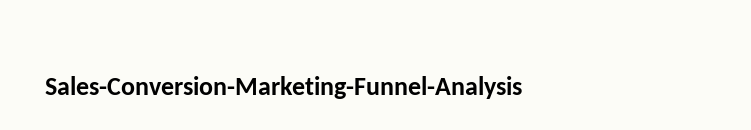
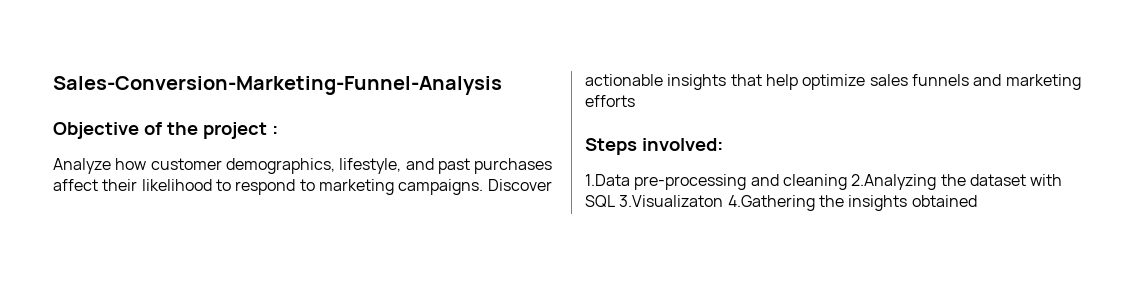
+ Objective of the project :
+ Analyze how customer demographics, lifestyle, and past purchases affect their likelihood to respond to marketing campaigns. Discover actionable insights that help optimize sales funnels and marketing efforts
+ Steps involved:
+ 1.Data pre-processing and cleaning 2.Analyzing the dataset with SQL 3.Visualizaton 4.Gathering the insights obtained

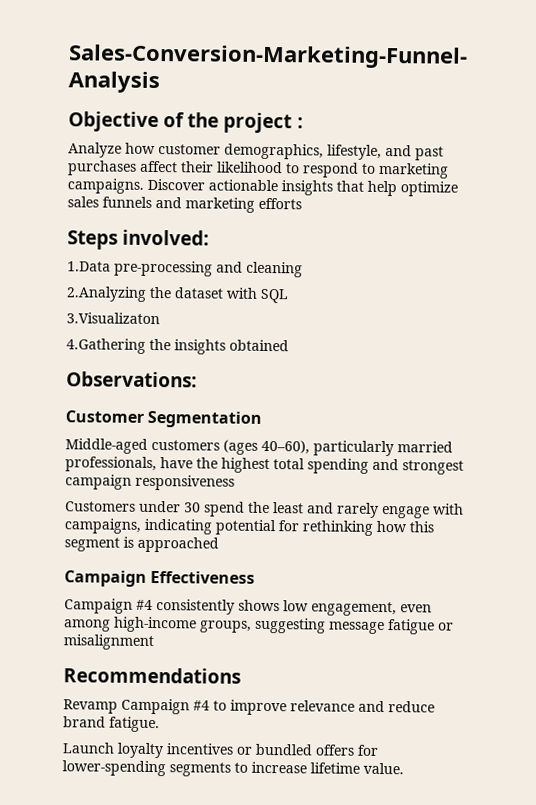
- 1.Data pre-processing and cleaning 2.Analyzing the dataset with SQL 3.Visualizaton 4.Gathering the insights obtained
+ 1.Data pre-processing and cleaning
+ 2.Analyzing the dataset with SQL
+ 3.Visualizaton
+ 4.Gathering the insights obtained
+ Observations:
+ Customer Segmentation
+ Middle-aged customers (ages 40–60), particularly married professionals, have the highest total spending and strongest campaign responsiveness
+ Customers under 30 spend the least and rarely engage with campaigns, indicating potential for rethinking how this segment is approached
+ Campaign Effectiveness
+ Campaign #4 consistently shows low engagement, even among high-income groups, suggesting message fatigue or misalignment
+ Recommendations
+ Revamp Campaign #4 to improve relevance and reduce brand fatigue.
+ Launch loyalty incentives or bundled offers for lower-spending segments to increase lifetime value.

